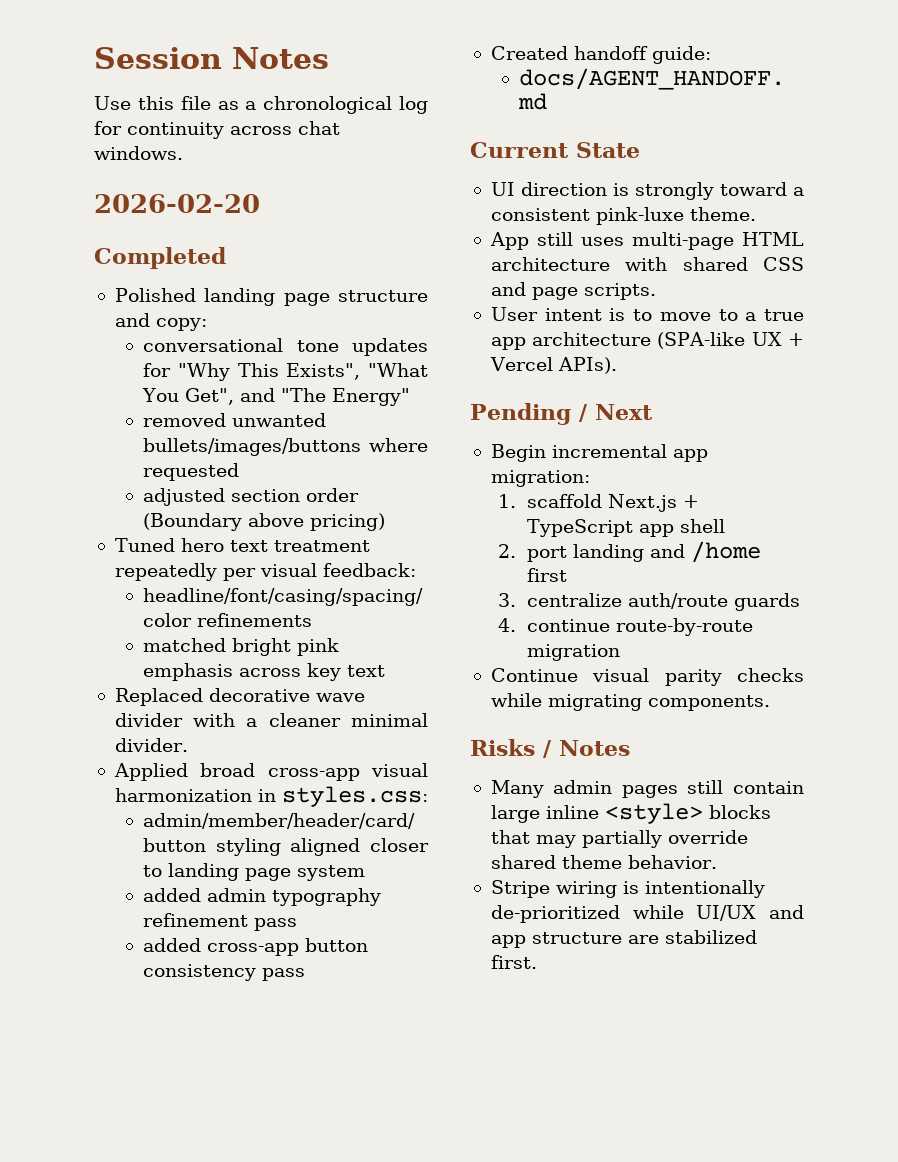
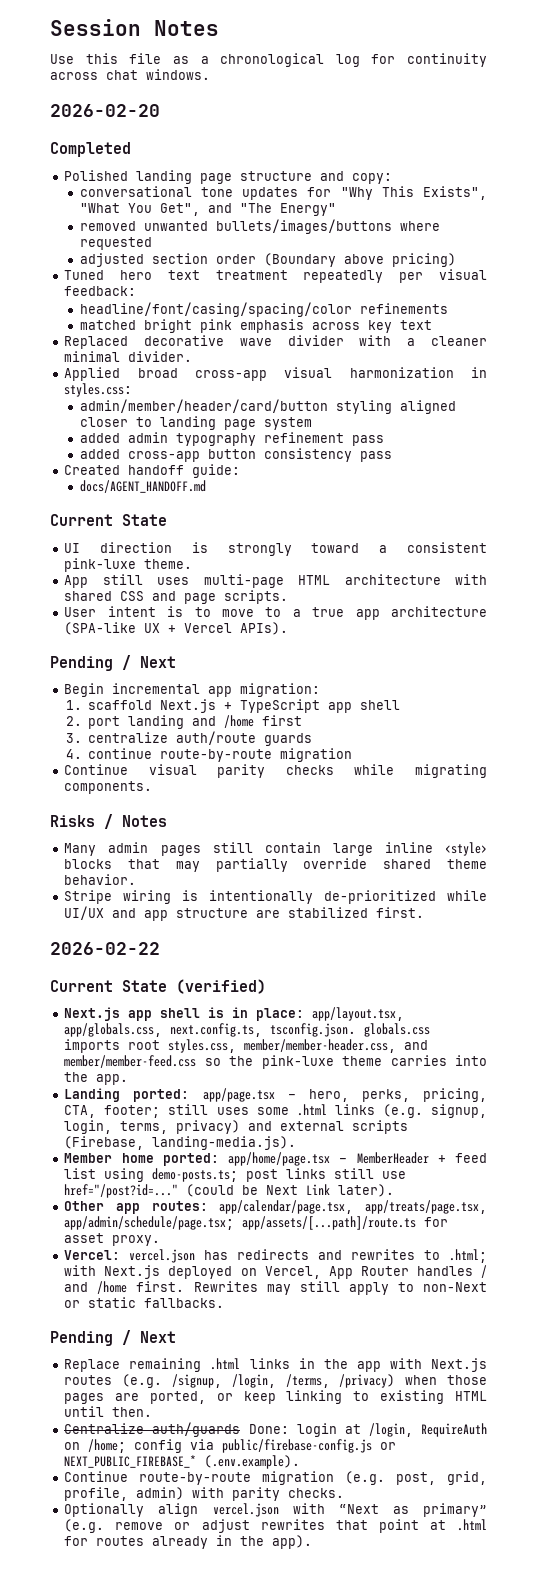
+ 2026-02-22
+ Current State (verified)
+ Next.js app shell is in place: app/layout.tsx, app/globals.css, next.config.ts, tsconfig.json. globals.css imports root styles.css, member/member-header.css, and member/member-feed.css so the pink-luxe theme carries into the app.
+ Landing ported: app/page.tsx – hero, perks, pricing, CTA, footer; still uses some .html links (e.g. signup, login, terms, privacy) and external scripts (Firebase, landing-media.js).
+ Member home ported: app/home/page.tsx – MemberHeader + feed list using demo-posts.ts; post links still use href="/post?id=..." (could be Next Link later).
+ Other app routes: app/calendar/page.tsx, app/treats/page.tsx, app/admin/schedule/page.tsx; app/assets/[...path]/route.ts for asset proxy.
+ Vercel: vercel.json has redirects and rewrites to .html; with Next.js deployed on Vercel, App Router handles / and /home first. Rewrites may still apply to non-Next or static fallbacks.
+ Pending / Next
+ Replace remaining .html links in the app with Next.js routes (e.g. /signup, /login, /terms, /privacy) when those pages are ported, or keep linking to existing HTML until then.
+ Centralize auth/guards Done: login at /login, RequireAuth on /home; config via public/firebase-config.js or NEXT_PUBLIC_FIREBASE_* (.env.example).
+ Continue route-by-route migration (e.g. post, grid, profile, admin) with parity checks.
+ Optionally align vercel.json with “Next as primary” (e.g. remove or adjust rewrites that point at .html for routes already in the app).

